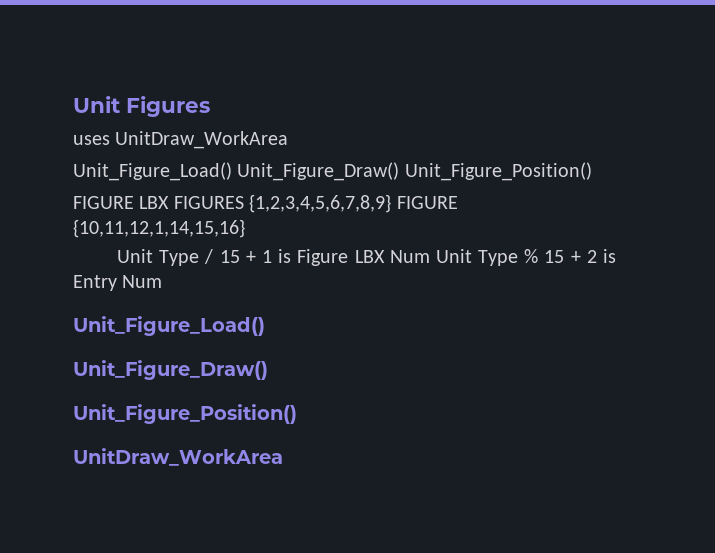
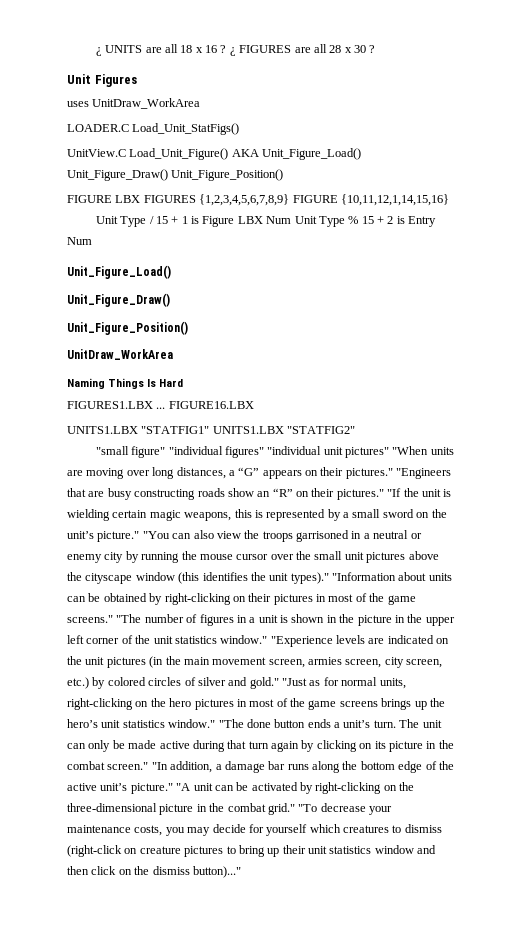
+ ¿ UNITS are all 18 x 16 ? ¿ FIGURES are all 28 x 30 ?
- Unit_Figure_Load() Unit_Figure_Draw() Unit_Figure_Position()
+ LOADER.C Load_Unit_StatFigs()
+ UnitView.C Load_Unit_Figure() AKA Unit_Figure_Load() Unit_Figure_Draw() Unit_Figure_Position()
+ Naming Things Is Hard
+ FIGURES1.LBX ... FIGURE16.LBX
+ UNITS1.LBX "STATFIG1" UNITS1.LBX "STATFIG2"
+ "small figure" "individual figures" "individual unit pictures" "When units are moving over long distances, a “G” appears on their pictures." "Engineers that are busy constructing roads show an “R” on their pictures." "If the unit is wielding certain magic weapons, this is represented by a small sword on the unit’s picture." "You can also view the troops garrisoned in a neutral or enemy city by running the mouse cursor over the small unit pictures above the cityscape window (this identifies the unit types)." "Information about units can be obtained by right-clicking on their pictures in most of the game screens." "The number of figures in a unit is shown in the picture in the upper left corner of the unit statistics window." "Experience levels are indicated on the unit pictures (in the main movement screen, armies screen, city screen, etc.) by colored circles of silver and gold." "Just as for normal units, right-clicking on the hero pictures in most of the game screens brings up the hero’s unit statistics window." "The done button ends a unit’s turn. The unit can only be made active during that turn again by clicking on its picture in the combat screen." "In addition, a damage bar runs along the bottom edge of the active unit’s picture." "A unit can be activated by right-clicking on the three-dimensional picture in the combat grid." "To decrease your maintenance costs, you may decide for yourself which creatures to dismiss (right-click on creature pictures to bring up their unit statistics window and then click on the dismiss button)..."

